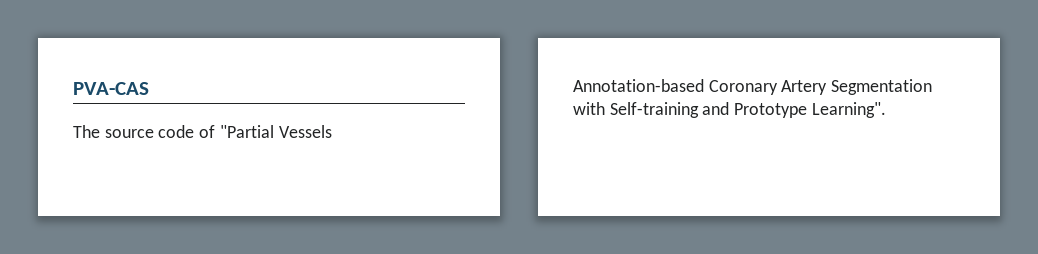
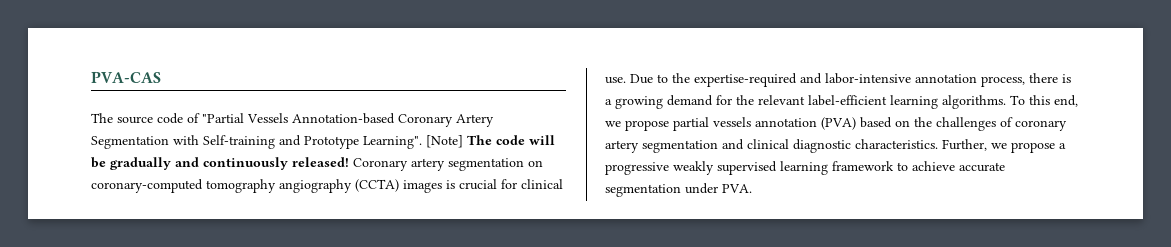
+ [Note] The code will be gradually and continuously released! Coronary artery segmentation on coronary-computed tomography angiography (CCTA) images is crucial for clinical use. Due to the expertise-required and labor-intensive annotation process, there is a growing demand for the relevant label-efficient learning algorithms. To this end, we propose partial vessels annotation (PVA) based on the challenges of coronary artery segmentation and clinical diagnostic characteristics. Further, we propose a progressive weakly supervised learning framework to achieve accurate segmentation under PVA.

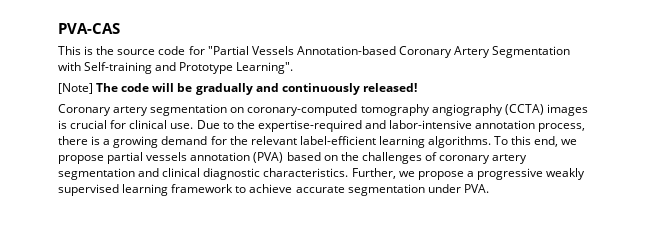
- The source code of "Partial Vessels Annotation-based Coronary Artery Segmentation with Self-training and Prototype Learning". [Note] The code will be gradually and continuously released! Coronary artery segmentation on coronary-computed tomography angiography (CCTA) images is crucial for clinical use.
+ This is the source code for "Partial Vessels Annotation-based Coronary Artery Segmentation with Self-training and Prototype Learning".
+ [Note] The code will be gradually and continuously released!
+ Coronary artery segmentation on coronary-computed tomography angiography (CCTA) images is crucial for clinical use.

